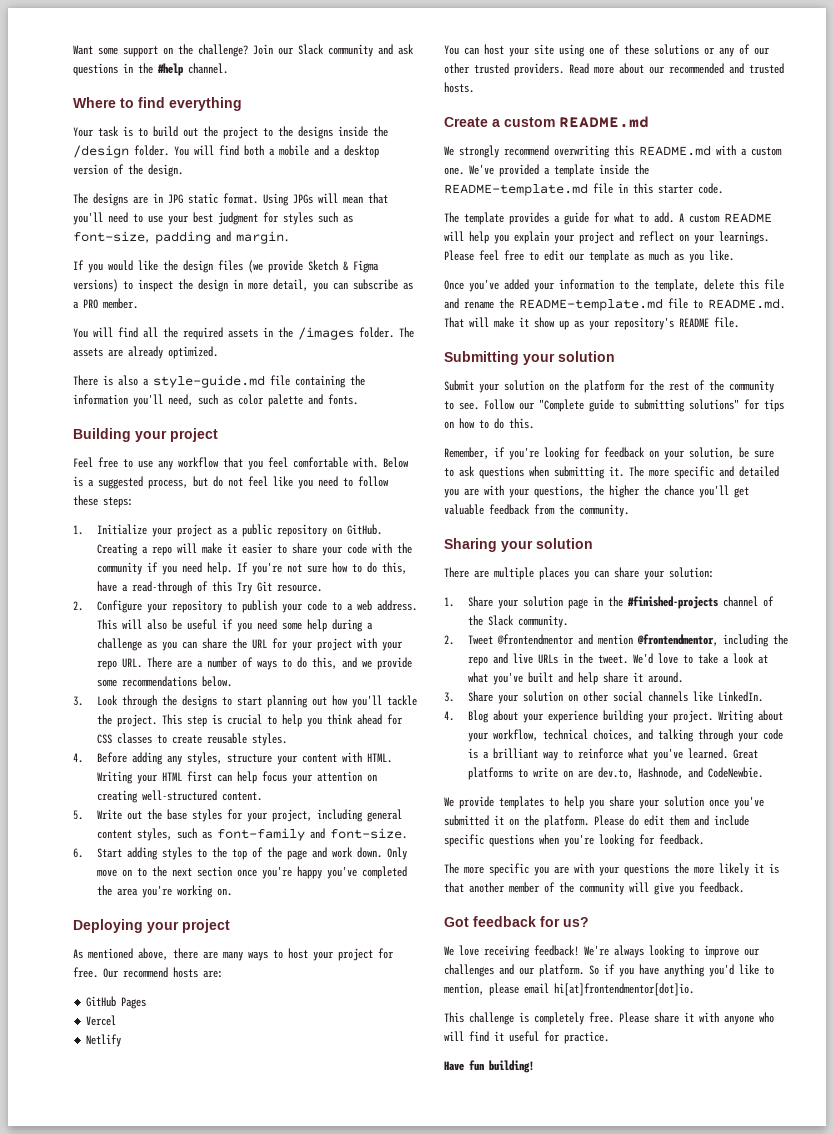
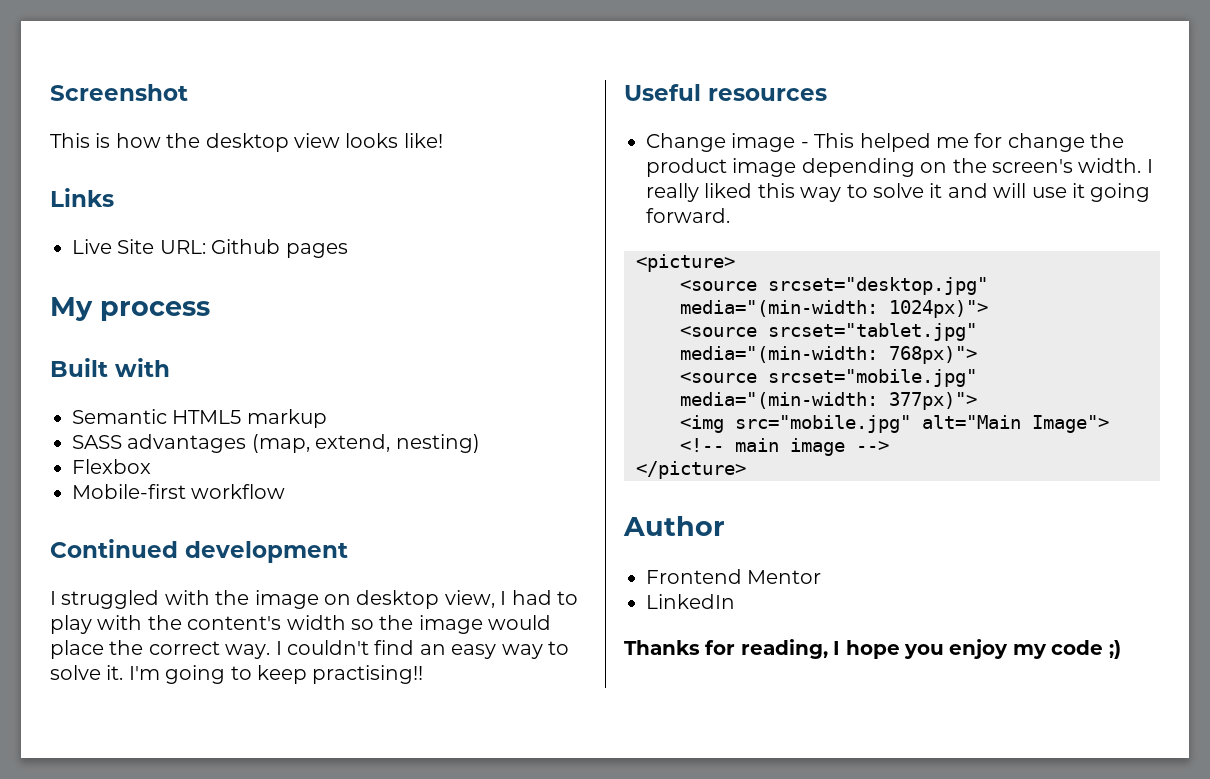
- Want some support on the challenge? Join our Slack community and ask questions in the #help channel.
- Where to find everything
- Your task is to build out the project to the designs inside the /design folder. You will find both a mobile and a desktop version of the design.
- The designs are in JPG static format. Using JPGs will mean that you'll need to use your best judgment for styles such as font-size, padding and margin.
- If you would like the design files (we provide Sketch & Figma versions) to inspect the design in more detail, you can subscribe as a PRO member.
- You will find all the required assets in the /images folder. The assets are already optimized.
- There is also a style-guide.md file containing the information you'll need, such as color palette and fonts.
- Building your project
- Feel free to use any workflow that you feel comfortable with. Below is a suggested process, but do not feel like you need to follow these steps:
- 1. Initialize your project as a public repository on GitHub. Creating a repo will make it easier to share your code with the community if you need help. If you're not sure how to do this, have a read-through of this Try Git resource.
- 2. Configure your repository to publish your code to a web address. This will also be useful if you need some help during a challenge as you can share the URL for your project with your repo URL. There are a number of ways to do this, and we provide some recommendations below.
- 3. Look through the designs to start planning out how you'll tackle the project. This step is crucial to help you think ahead for CSS classes to create reusable styles.
- 4. Before adding any styles, structure your content with HTML. Writing your HTML first can help focus your attention on creating well-structured content.
- 5. Write out the base styles for your project, including general content styles, such as font-family and font-size.
- 6. Start adding styles to the top of the page and work down. Only move on to the next section once you're happy you've completed the area you're working on.
- Deploying your project
- As mentioned above, there are many ways to host your project for free. Our recommend hosts are:
- GitHub Pages
- Vercel
- Netlify
- You can host your site using one of these solutions or any of our other trusted providers. Read more about our recommended and trusted hosts.
- Create a custom README.md
- We strongly recommend overwriting this README.md with a custom one. We've provided a template inside the README-template.md file in this starter code.
- The template provides a guide for what to add. A custom README will help you explain your project and reflect on your learnings. Please feel free to edit our template as much as you like.
- Once you've added your information to the template, delete this file and rename the README-template.md file to README.md. That will make it show up as your repository's README file.
- Submitting your solution
- Submit your solution on the platform for the rest of the community to see. Follow our "Complete guide to submitting solutions" for tips on how to do this.
- Remember, if you're looking for feedback on your solution, be sure to ask questions when submitting it. The more specific and detailed you are with your questions, the higher the chance you'll get valuable feedback from the community.
- Sharing your solution
- There are multiple places you can share your solution:
- 1. Share your solution page in the #finished-projects channel of the Slack community.
- 2. Tweet @frontendmentor and mention @frontendmentor, including the repo and live URLs in the tweet. We'd love to take a look at what you've built and help share it around.
- 3. Share your solution on other social channels like LinkedIn.
- 4. Blog about your experience building your project. Writing about your workflow, technical choices, and talking through your code is a brilliant way to reinforce what you've learned. Great platforms to write on are dev.to, Hashnode, and CodeNewbie.
- We provide templates to help you share your solution once you've submitted it on the platform. Please do edit them and include specific questions when you're looking for feedback.
- The more specific you are with your questions the more likely it is that another member of the community will give you feedback.
- Got feedback for us?
- We love receiving feedback! We're always looking to improve our challenges and our platform. So if you have anything you'd like to mention, please email hi[at]frontendmentor[dot]io.
- This challenge is completely free. Please share it with anyone who will find it useful for practice.
- Have fun building!
+ Screenshot
+ This is how the desktop view looks like!
+ Links
+ Live Site URL: Github pages
+ My process
+ Built with
+ Semantic HTML5 markup
+ SASS advantages (map, extend, nesting)
+ Flexbox
+ Mobile-first workflow
+ Continued development
+ I struggled with the image on desktop view, I had to play with the content's width so the image would place the correct way. I couldn't find an easy way to solve it. I'm going to keep practising!!
+ Useful resources
+ Change image - This helped me for change the product image depending on the screen's width. I really liked this way to solve it and will use it going forward.
+ <picture>
+ <source srcset="desktop.jpg" media="(min-width: 1024px)">
+ <source srcset="tablet.jpg" media="(min-width: 768px)">
+ <source srcset="mobile.jpg" media="(min-width: 377px)">
+ <img src="mobile.jpg" alt="Main Image"> <!-- main image -->
+ </picture>
+ Author
+ Frontend Mentor
+ LinkedIn
+ Thanks for reading, I hope you enjoy my code ;)

